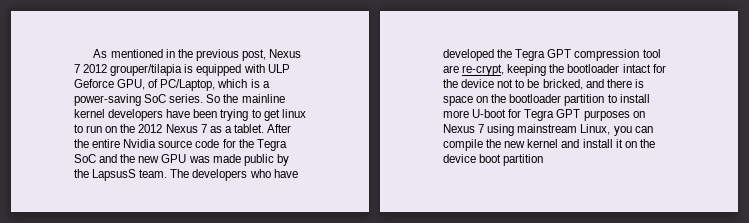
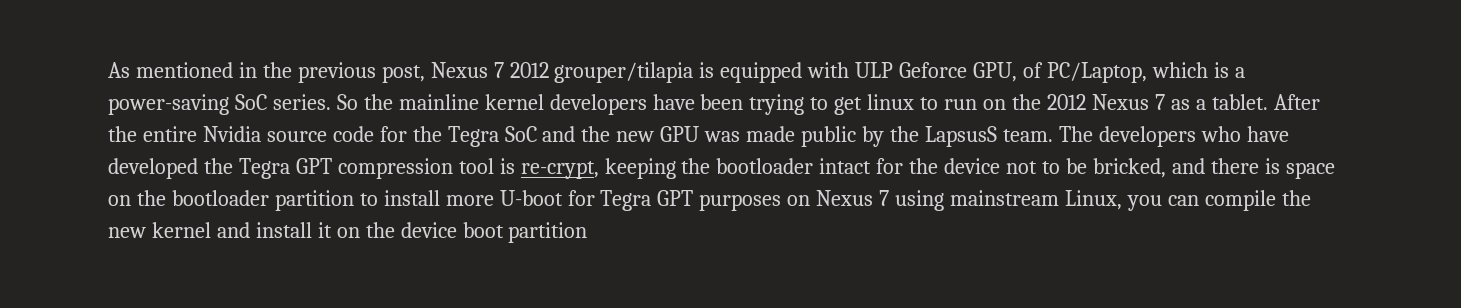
- The developers who have developed the Tegra GPT compression tool are re-crypt, keeping the bootloader intact for the device not to be bricked, and there is space on the bootloader partition to install more U-boot for Tegra GPT purposes on Nexus 7 using mainstream Linux, you can compile the new kernel and install it on the device boot partition
+ The developers who have developed the Tegra GPT compression tool is re-crypt, keeping the bootloader intact for the device not to be bricked, and there is space on the bootloader partition to install more U-boot for Tegra GPT purposes on Nexus 7 using mainstream Linux, you can compile the new kernel and install it on the device boot partition

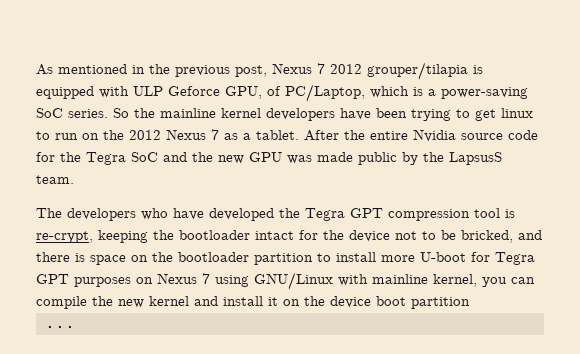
- After the entire Nvidia source code for the Tegra SoC and the new GPU was made public by the LapsusS team. The developers who have developed the Tegra GPT compression tool is re-crypt, keeping the bootloader intact for the device not to be bricked, and there is space on the bootloader partition to install more U-boot for Tegra GPT purposes on Nexus 7 using mainstream Linux, you can compile the new kernel and install it on the device boot partition
+ After the entire Nvidia source code for the Tegra SoC and the new GPU was made public by the LapsusS team.
+ The developers who have developed the Tegra GPT compression tool is re-crypt, keeping the bootloader intact for the device not to be bricked, and there is space on the bootloader partition to install more U-boot for Tegra GPT purposes on Nexus 7 using GNU/Linux with mainline kernel, you can compile the new kernel and install it on the device boot partition
+ ...

